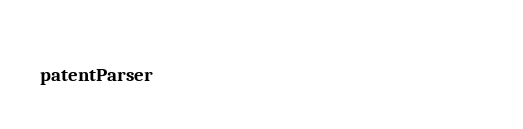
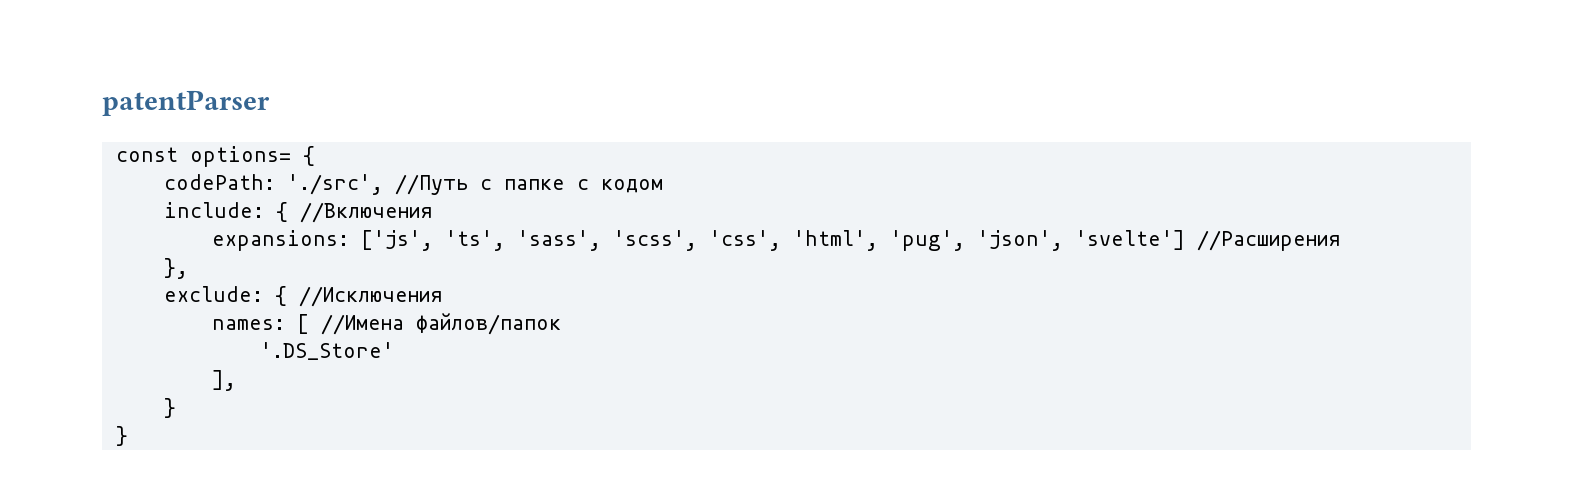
+ const options= {
+ codePath: './src', //Путь с папке с кодом
+ include: { //Включения
+ expansions: ['js', 'ts', 'sass', 'scss', 'css', 'html', 'pug', 'json', 'svelte'] //Расширения
+ },
+ exclude: { //Исключения
+ names: [ //Имена файлов/папок
+ '.DS_Store'
+ ],
+ }
+ }

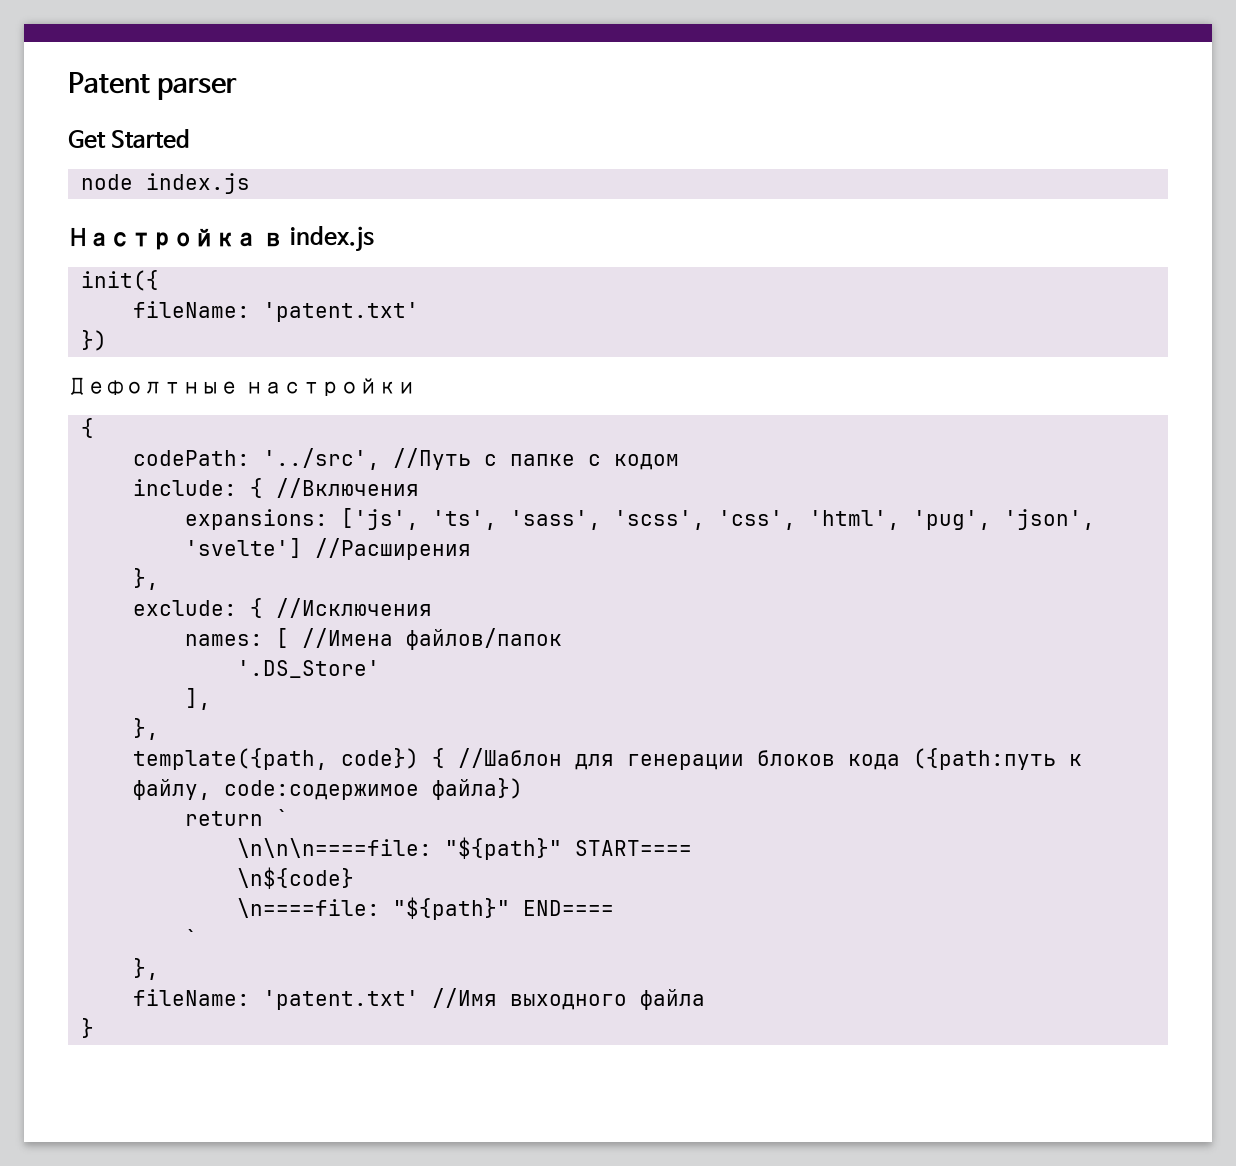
- patentParser
- const options= {
+ Patent parser
+ Get Started
+ node index.js
+ Настройка в index.js
+ init({
+ fileName: 'patent.txt'
+ })
+ Дефолтные настройки
+ {
- codePath: './src', //Путь с папке с кодом
+ codePath: '../src', //Путь с папке с кодом
  ],
- }
+ },
+ template({path, code}) { //Шаблон для генерации блоков кода ({path:путь к файлу, code:содержимое файла})
+ return `
+ \n\n\n====file: "${path}" START====
+ \n${code}
+ \n====file: "${path}" END====
+ `
+ },
+ fileName: 'patent.txt' //Имя выходного файла

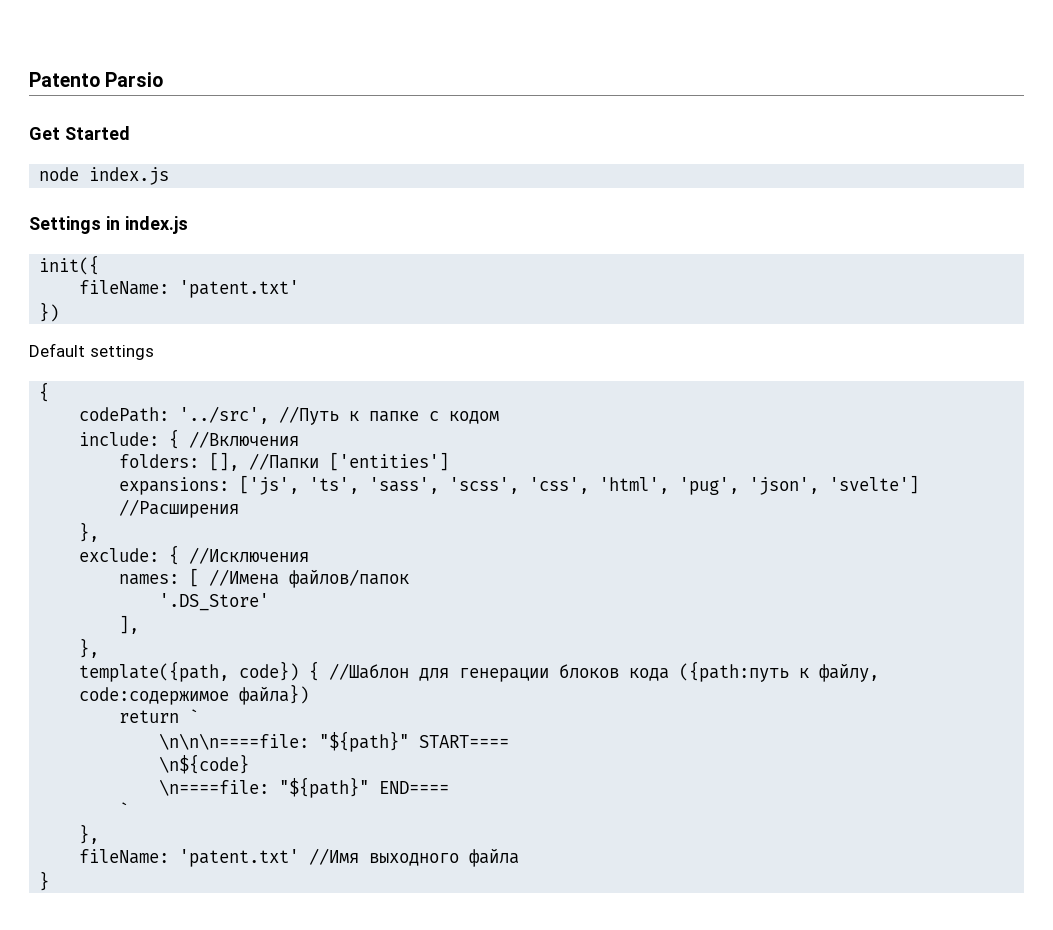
- Patent parser
+ Patento Parsio
- Настройка в index.js
+ Settings in index.js
- Дефолтные настройки
+ Default settings
- codePath: '../src', //Путь с папке с кодом
+ codePath: '../src', //Путь к папке с кодом
+ folders: [], //Папки ['entities']

